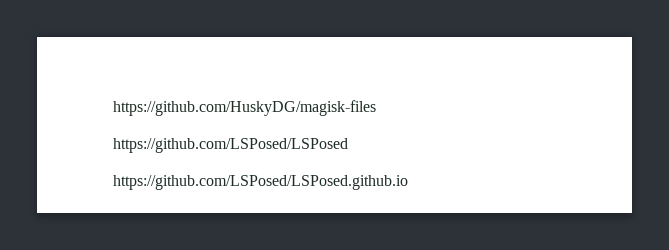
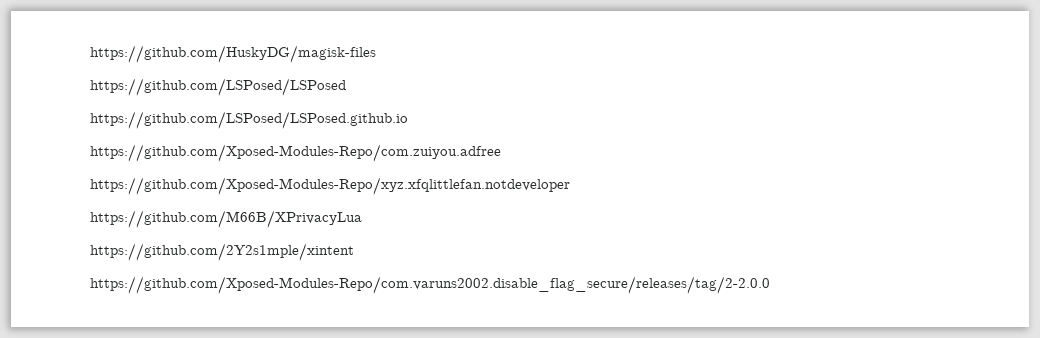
+ https://github.com/Xposed-Modules-Repo/com.zuiyou.adfree
+ https://github.com/Xposed-Modules-Repo/xyz.xfqlittlefan.notdeveloper
+ https://github.com/M66B/XPrivacyLua
+ https://github.com/2Y2s1mple/xintent
+ https://github.com/Xposed-Modules-Repo/com.varuns2002.disable_flag_secure/releases/tag/2-2.0.0

